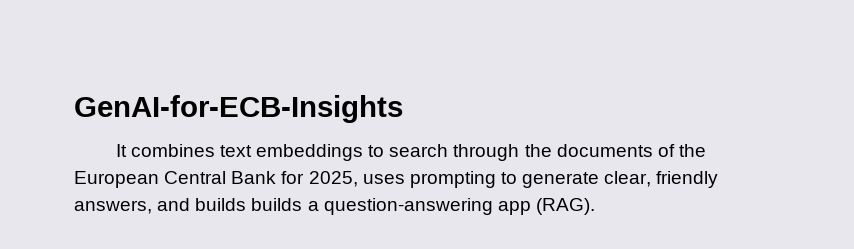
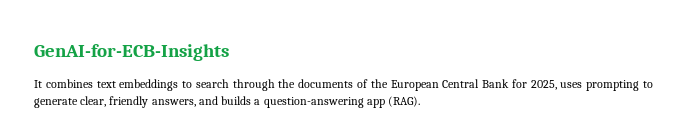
- It combines text embeddings to search through the documents of the European Central Bank for 2025, uses prompting to generate clear, friendly answers, and builds builds a question-answering app (RAG).
+ It combines text embeddings to search through the documents of the European Central Bank for 2025, uses prompting to generate clear, friendly answers, and builds a question-answering app (RAG).

